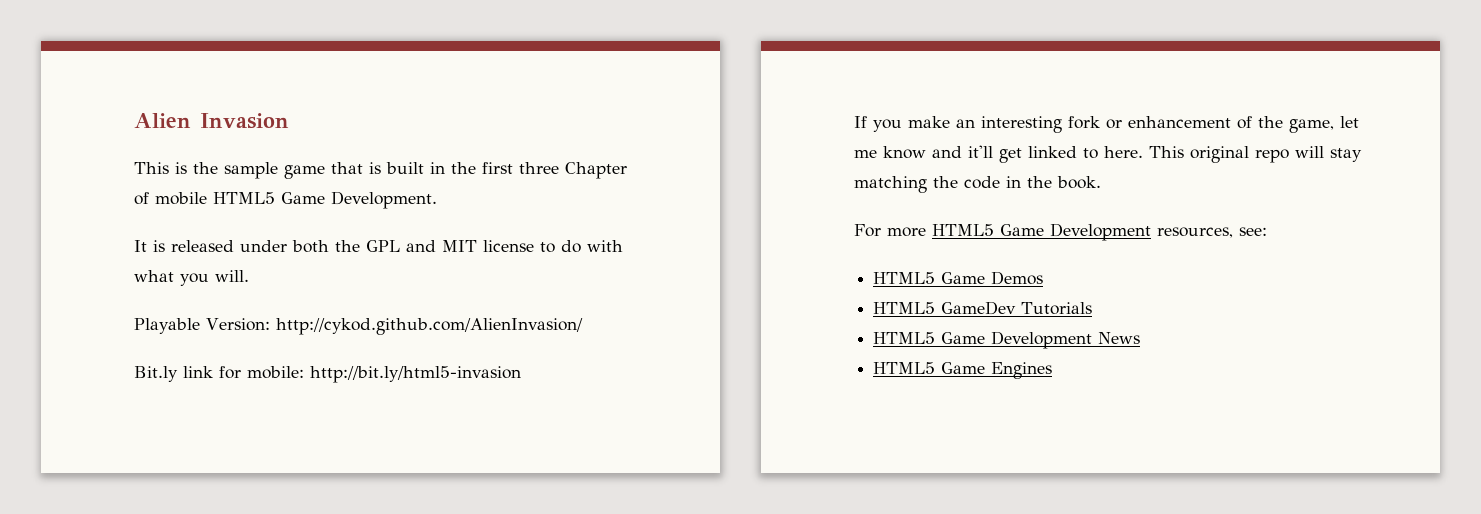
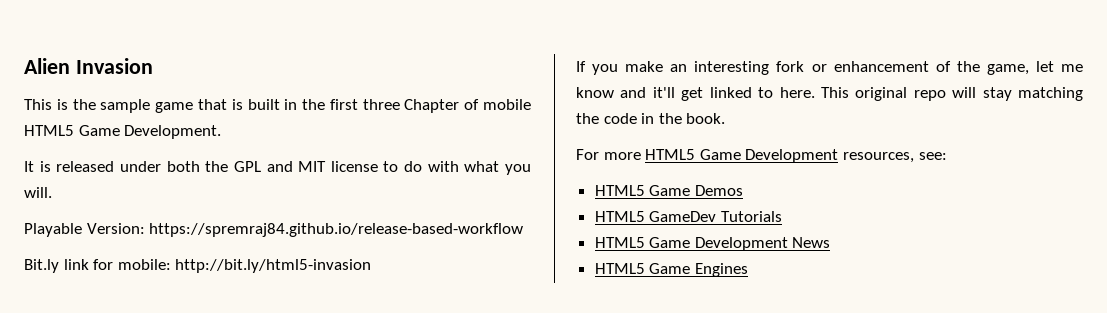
- Playable Version: http://cykod.github.com/AlienInvasion/
+ Playable Version: https://spremraj84.github.io/release-based-workflow

